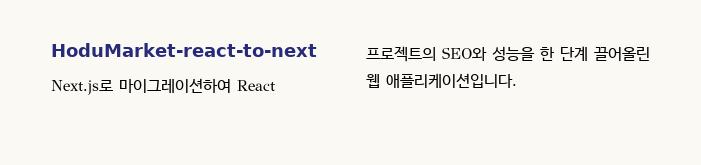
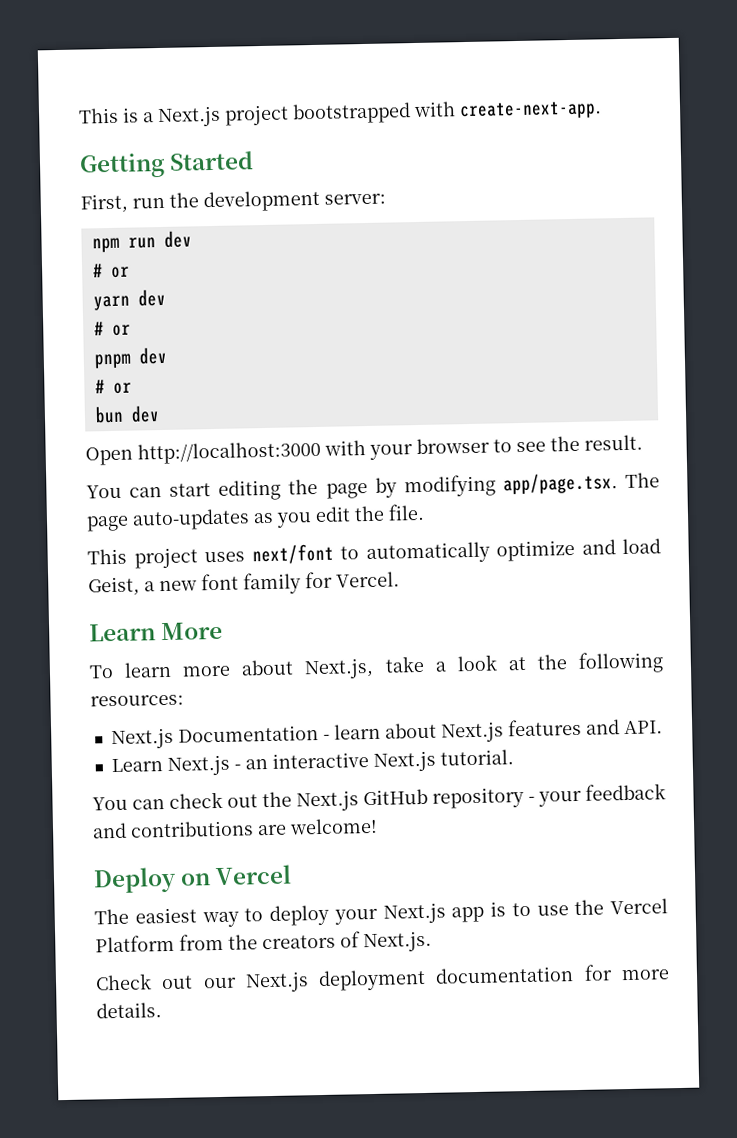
- HoduMarket-react-to-next
- Next.js로 마이그레이션하여 React 프로젝트의 SEO와 성능을 한 단계 끌어올린 웹 애플리케이션입니다.
+ This is a Next.js project bootstrapped with create-next-app.
+ Getting Started
+ First, run the development server:
+ npm run dev
+ # or
+ yarn dev
+ # or
+ pnpm dev
+ # or
+ bun dev
+ Open http://localhost:3000 with your browser to see the result.
+ You can start editing the page by modifying app/page.tsx. The page auto-updates as you edit the file.
+ This project uses next/font to automatically optimize and load Geist, a new font family for Vercel.
+ Learn More
+ To learn more about Next.js, take a look at the following resources:
+ Next.js Documentation - learn about Next.js features and API.
+ Learn Next.js - an interactive Next.js tutorial.
+ You can check out the Next.js GitHub repository - your feedback and contributions are welcome!
+ Deploy on Vercel
+ The easiest way to deploy your Next.js app is to use the Vercel Platform from the creators of Next.js.
+ Check out our Next.js deployment documentation for more details.

